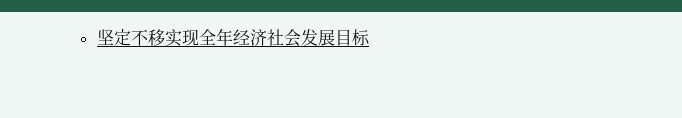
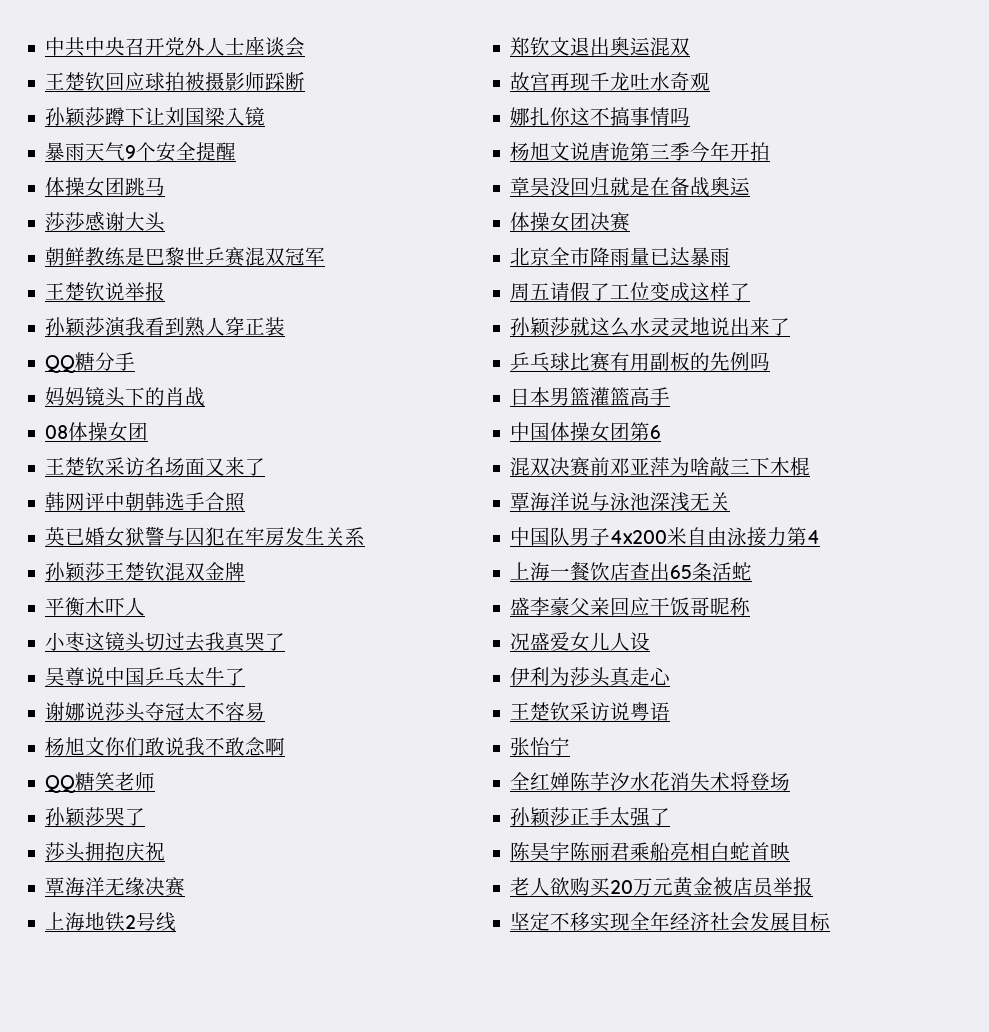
+ 中共中央召开党外人士座谈会
+ 王楚钦回应球拍被摄影师踩断
+ 孙颖莎蹲下让刘国梁入镜
+ 暴雨天气9个安全提醒
+ 体操女团跳马
+ 莎莎感谢大头
+ 朝鲜教练是巴黎世乒赛混双冠军
+ 王楚钦说举报
+ 孙颖莎演我看到熟人穿正装
+ QQ糖分手
+ 妈妈镜头下的肖战
+ 08体操女团
+ 王楚钦采访名场面又来了
+ 韩网评中朝韩选手合照
+ 英已婚女狱警与囚犯在牢房发生关系
+ 孙颖莎王楚钦混双金牌
+ 平衡木吓人
+ 小枣这镜头切过去我真哭了
+ 吴尊说中国乒乓太牛了
+ 谢娜说莎头夺冠太不容易
+ 杨旭文你们敢说我不敢念啊
+ QQ糖笑老师
+ 孙颖莎哭了
+ 莎头拥抱庆祝
+ 覃海洋无缘决赛
+ 上海地铁2号线
+ 郑钦文退出奥运混双
+ 故宫再现千龙吐水奇观
+ 娜扎你这不搞事情吗
+ 杨旭文说唐诡第三季今年开拍
+ 章昊没回归就是在备战奥运
+ 体操女团决赛
+ 北京全市降雨量已达暴雨
+ 周五请假了工位变成这样了
+ 孙颖莎就这么水灵灵地说出来了
+ 乒乓球比赛有用副板的先例吗
+ 日本男篮灌篮高手
+ 中国体操女团第6
+ 混双决赛前邓亚萍为啥敲三下木棍
+ 覃海洋说与泳池深浅无关
+ 中国队男子4x200米自由泳接力第4
+ 上海一餐饮店查出65条活蛇
+ 盛李豪父亲回应干饭哥昵称
+ 况盛爱女儿人设
+ 伊利为莎头真走心
+ 王楚钦采访说粤语
+ 张怡宁
+ 全红婵陈芋汐水花消失术将登场
+ 孙颖莎正手太强了
+ 陈昊宇陈丽君乘船亮相白蛇首映
+ 老人欲购买20万元黄金被店员举报

